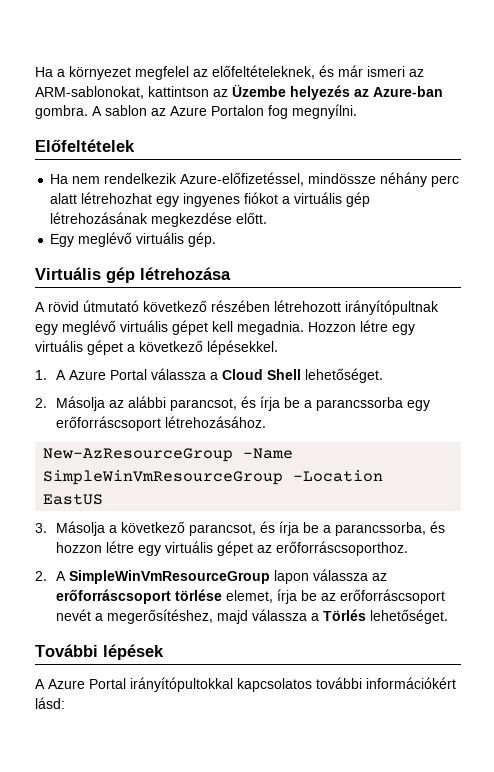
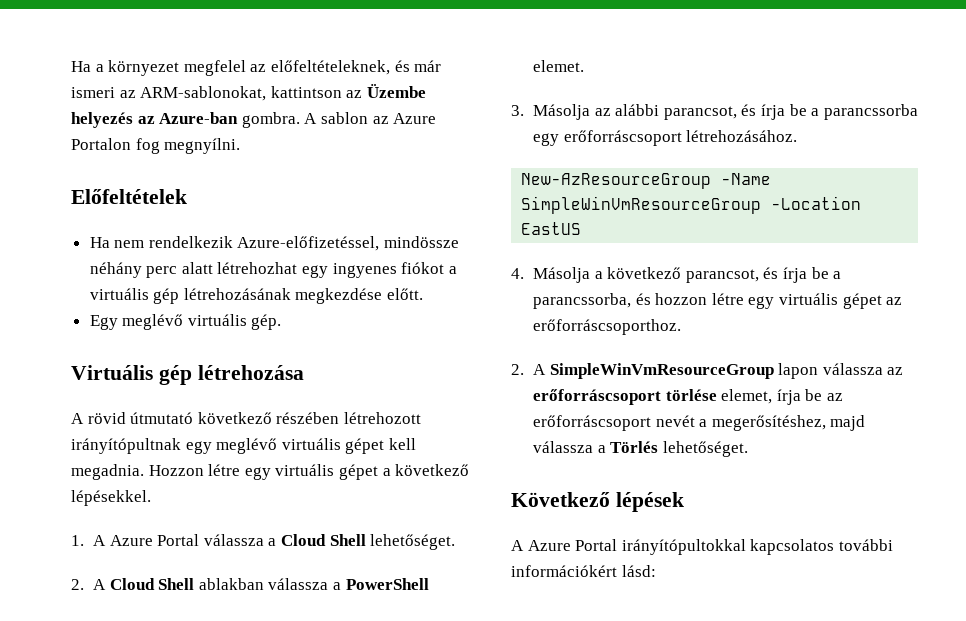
- 2. Másolja az alábbi parancsot, és írja be a parancssorba egy erőforráscsoport létrehozásához.
+ 2. A Cloud Shell ablakban válassza a PowerShell elemet.
+ 3. Másolja az alábbi parancsot, és írja be a parancssorba egy erőforráscsoport létrehozásához.
- 3. Másolja a következő parancsot, és írja be a parancssorba, és hozzon létre egy virtuális gépet az erőforráscsoporthoz.
+ 4. Másolja a következő parancsot, és írja be a parancssorba, és hozzon létre egy virtuális gépet az erőforráscsoporthoz.
- További lépések
+ Következő lépések

